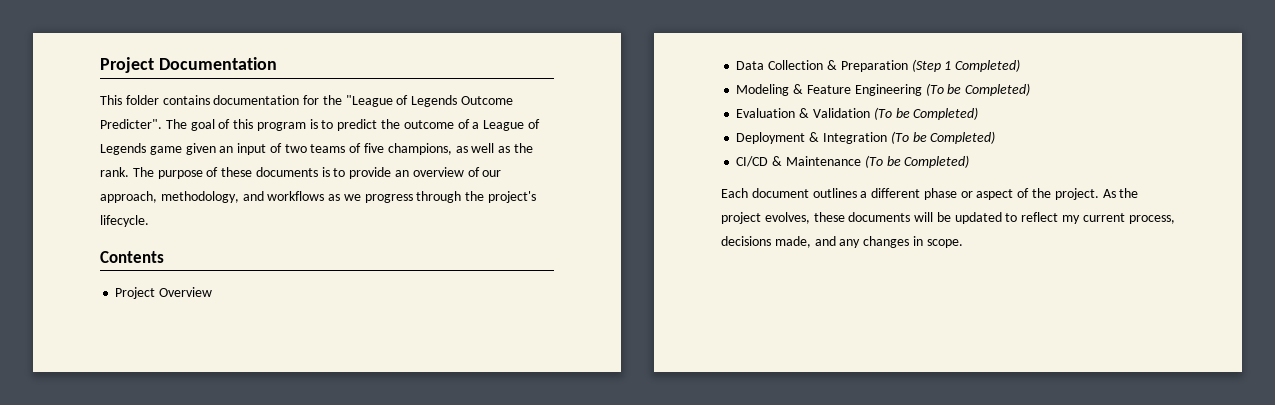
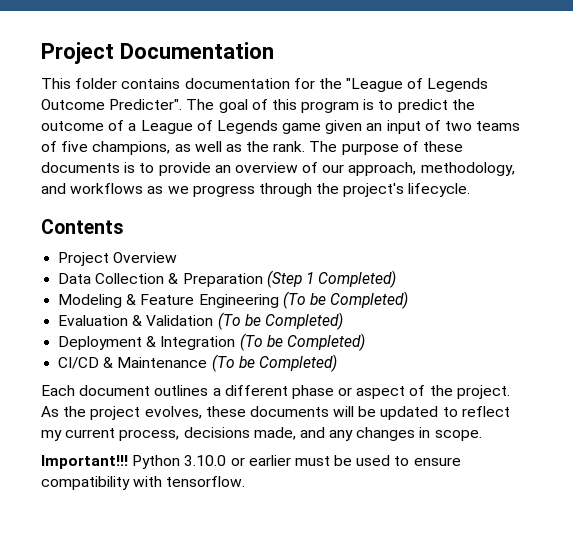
+ Important!!! Python 3.10.0 or earlier must be used to ensure compatibility with tensorflow.

